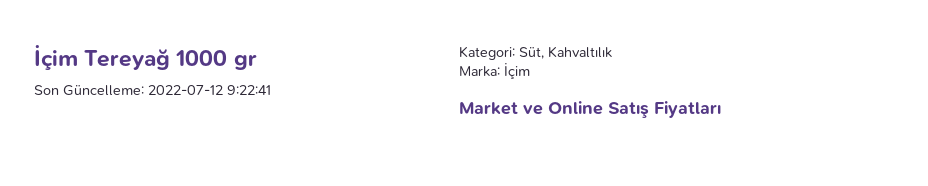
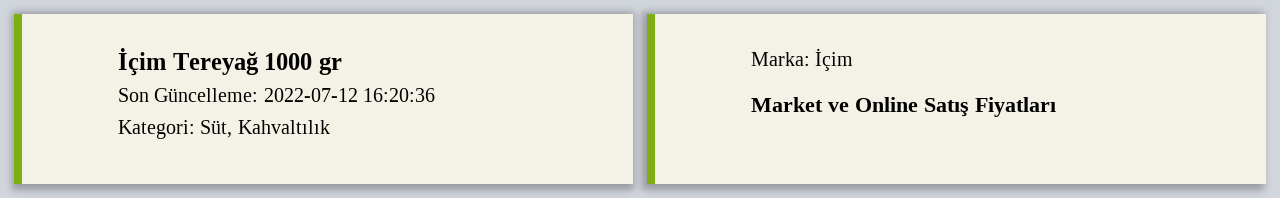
- Son Güncelleme: 2022-07-12 9:22:41
+ Son Güncelleme: 2022-07-12 16:20:36

